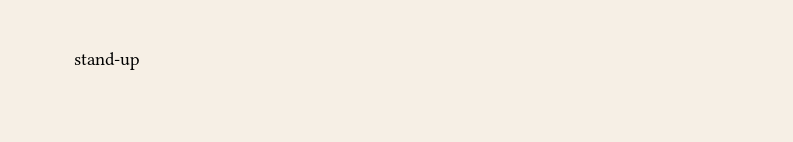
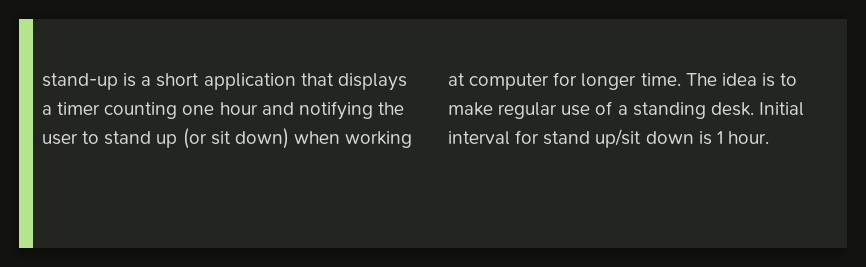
- stand-up
+ stand-up is a short application that displays a timer counting one hour and notifying the user to stand up (or sit down) when working at computer for longer time. The idea is to make regular use of a standing desk. Initial interval for stand up/sit down is 1 hour.

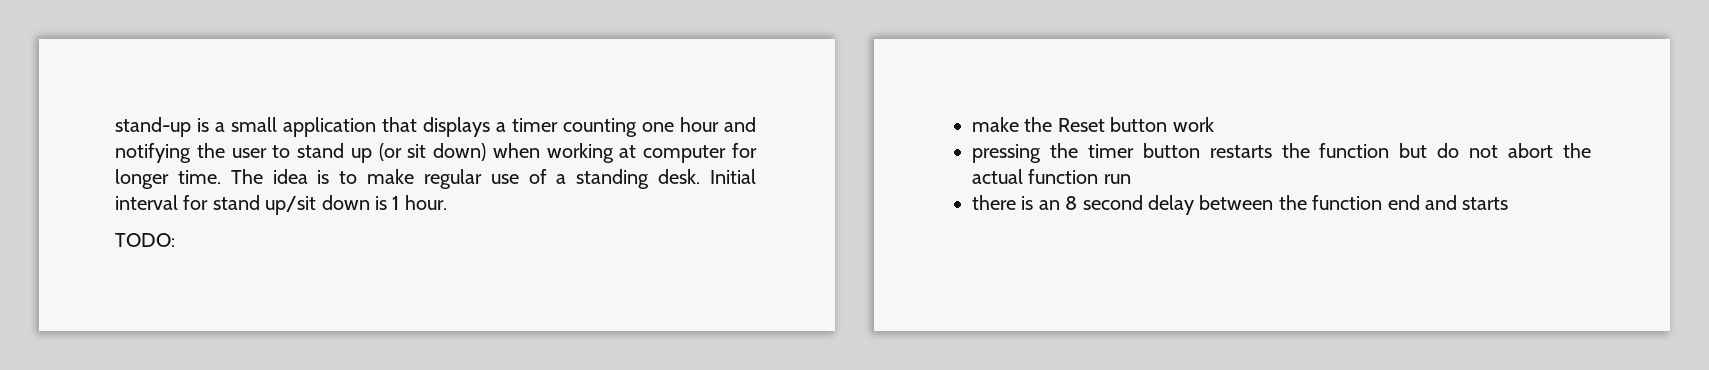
- stand-up is a short application that displays a timer counting one hour and notifying the user to stand up (or sit down) when working at computer for longer time.
+ stand-up is a small application that displays a timer counting one hour and notifying the user to stand up (or sit down) when working at computer for longer time.
+ TODO:
+ make the Reset button work
+ pressing the timer button restarts the function but do not abort the actual function run
+ there is an 8 second delay between the function end and starts

